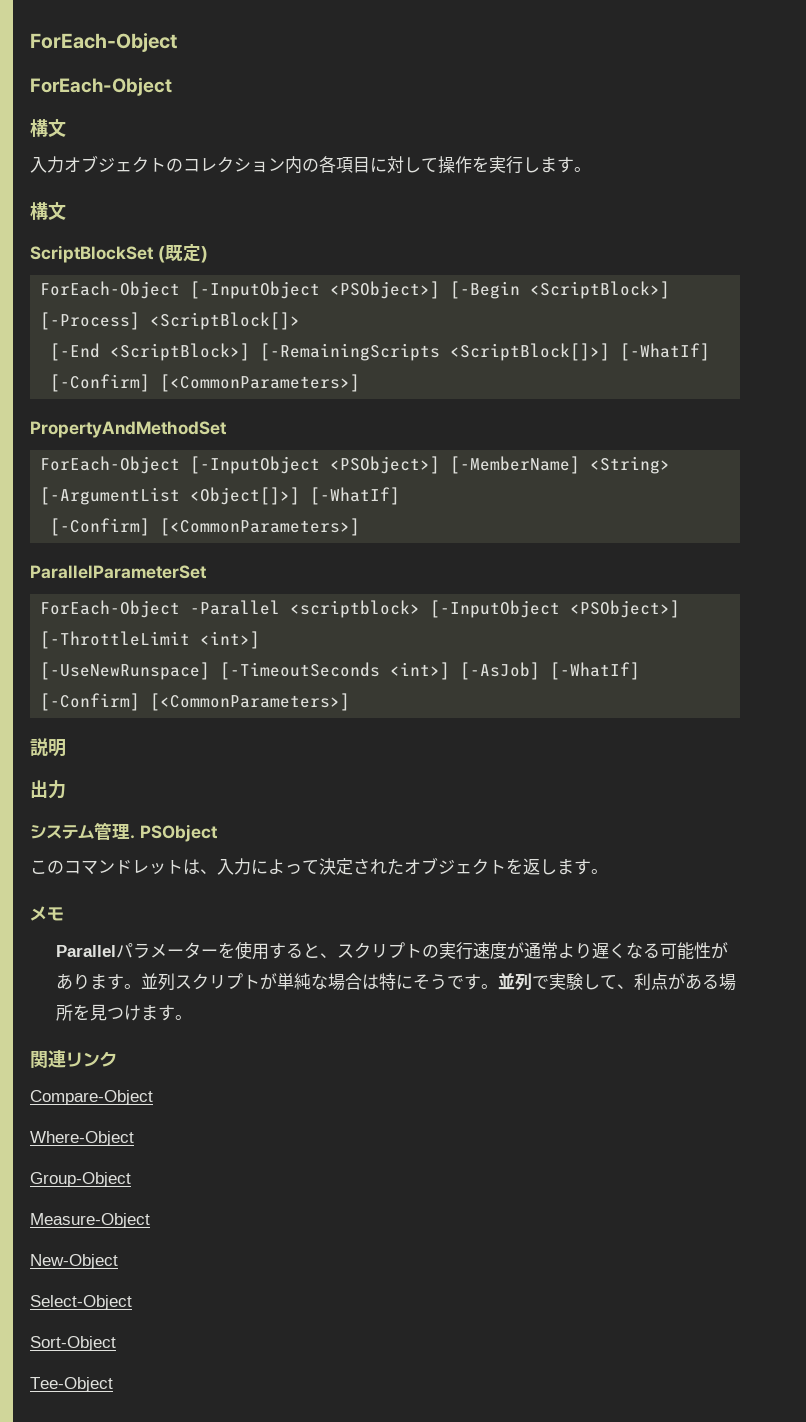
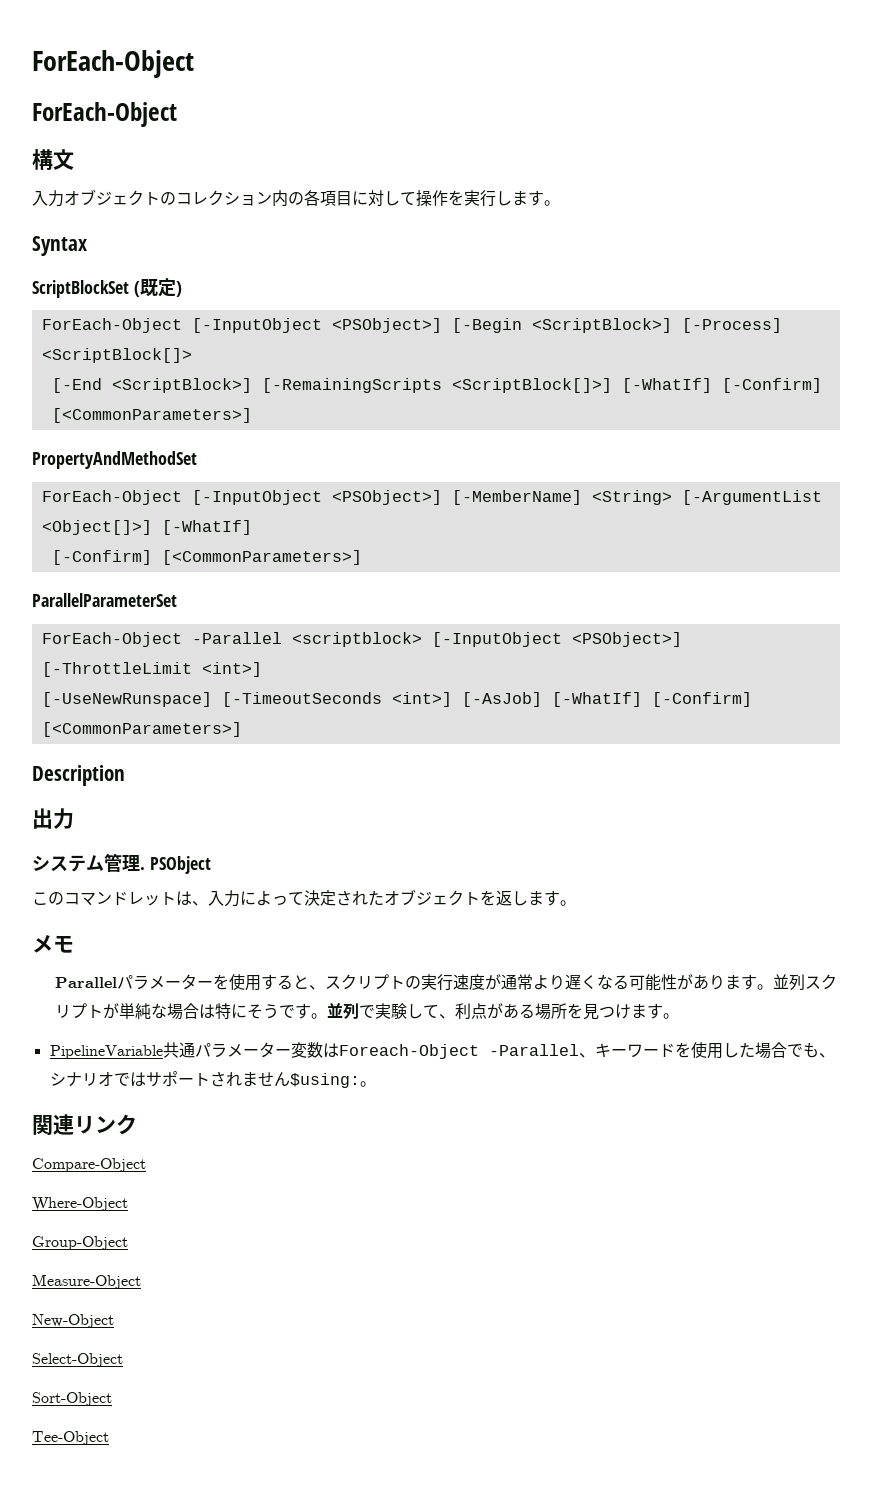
  入力オブジェクトのコレクション内の各項目に対して操作を実行します。
- 構文
+ Syntax
- 説明
+ Description
+ PipelineVariable共通パラメーター変数はForeach-Object -Parallel、キーワードを使用した場合でも、シナリオではサポートされません$using:。

